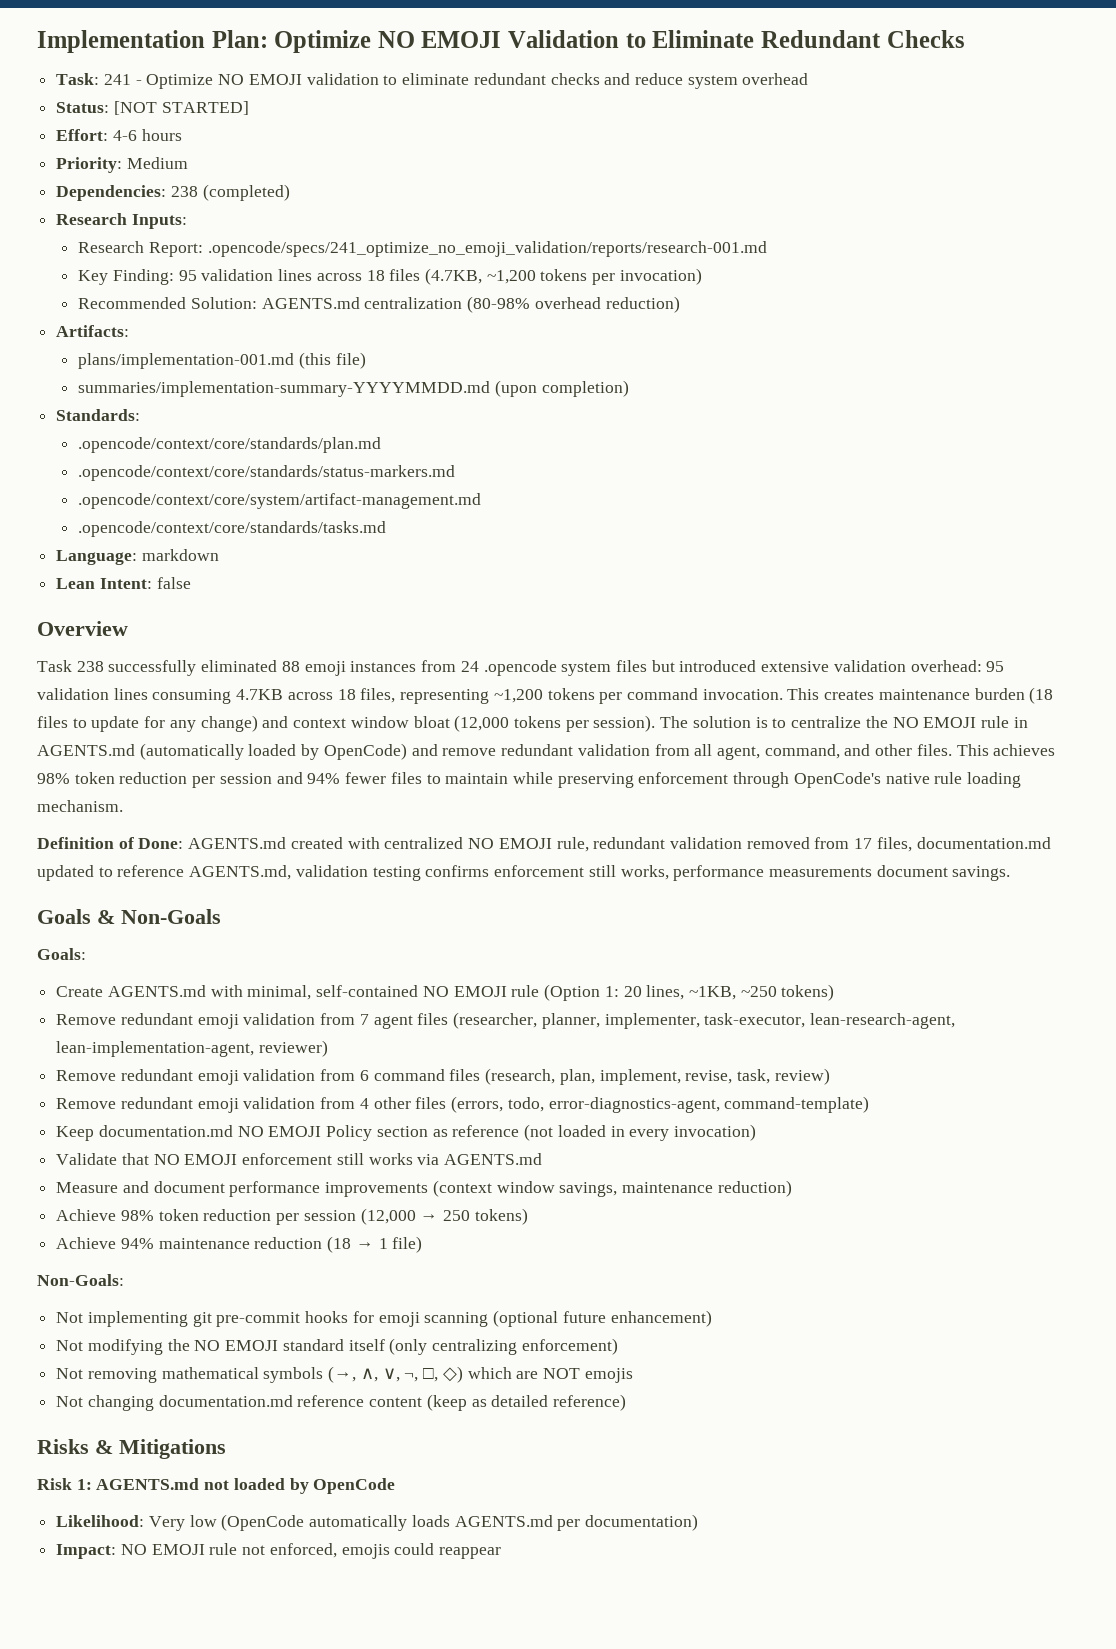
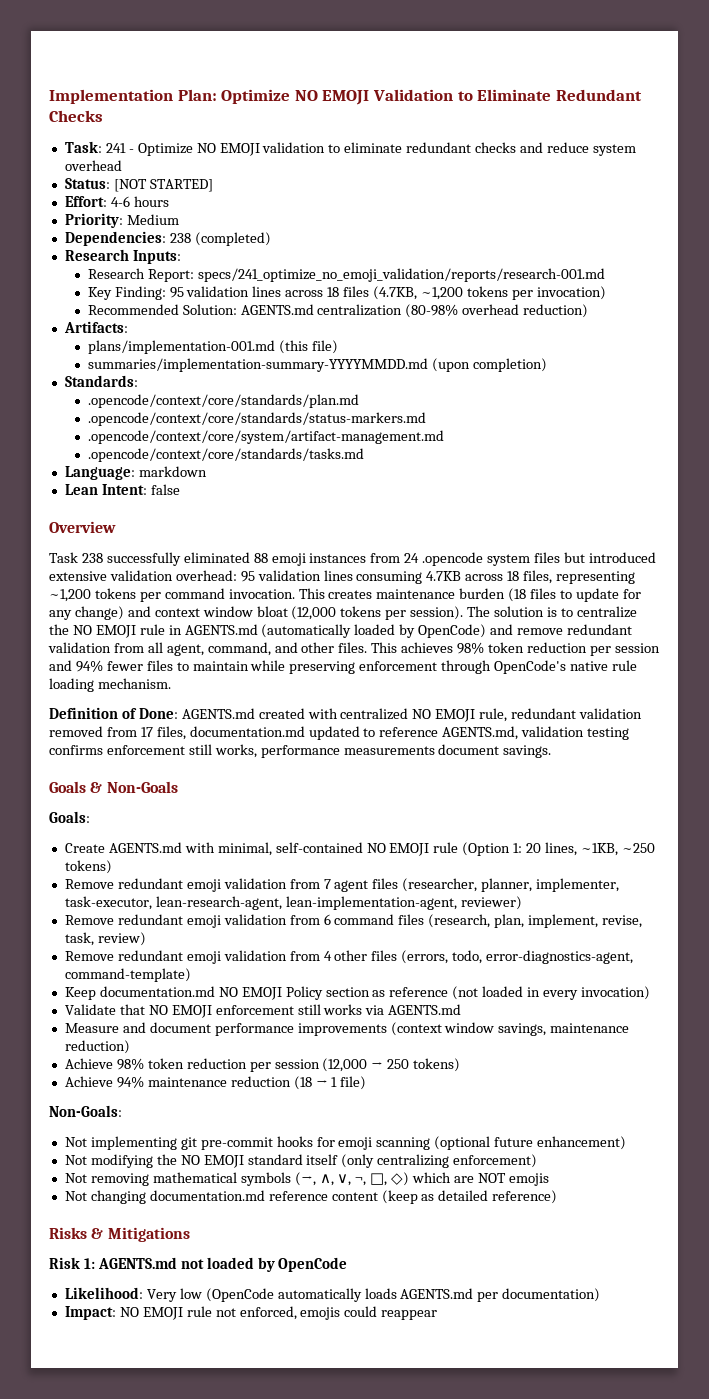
- Research Report: .opencode/specs/241_optimize_no_emoji_validation/reports/research-001.md
+ Research Report: specs/241_optimize_no_emoji_validation/reports/research-001.md

